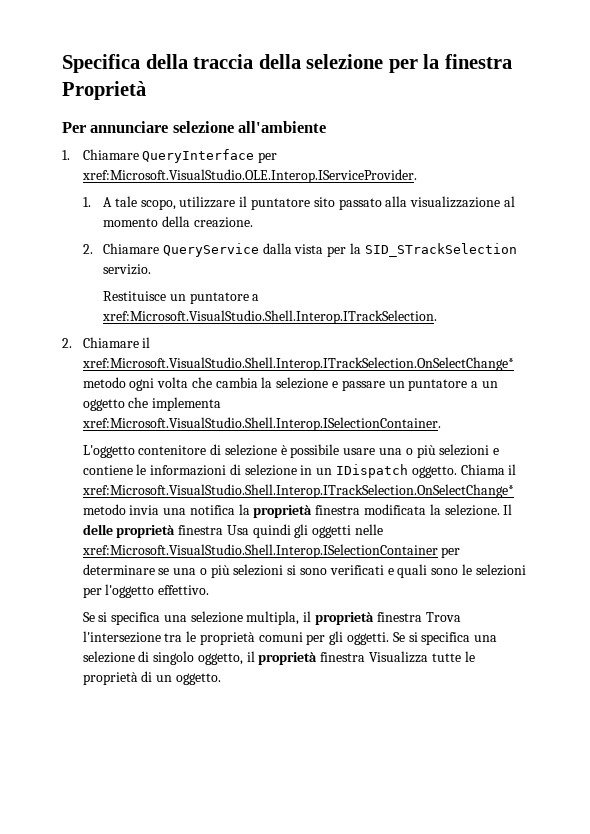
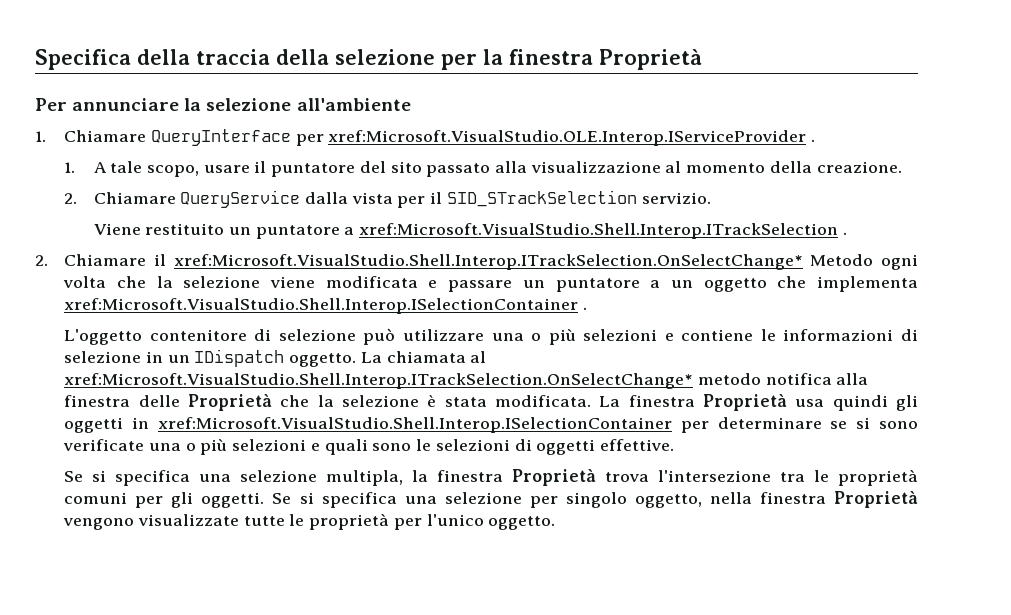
- Per annunciare selezione all'ambiente
+ Per annunciare la selezione all'ambiente
- 1. Chiamare QueryInterface per xref:Microsoft.VisualStudio.OLE.Interop.IServiceProvider.
+ 1. Chiamare QueryInterface per xref:Microsoft.VisualStudio.OLE.Interop.IServiceProvider .
- 1. A tale scopo, utilizzare il puntatore sito passato alla visualizzazione al momento della creazione.
+ 1. A tale scopo, usare il puntatore del sito passato alla visualizzazione al momento della creazione.
- 2. Chiamare QueryService dalla vista per la SID_STrackSelection servizio.
+ 2. Chiamare QueryService dalla vista per il SID_STrackSelection servizio.
- Restituisce un puntatore a xref:Microsoft.VisualStudio.Shell.Interop.ITrackSelection.
+ Viene restituito un puntatore a xref:Microsoft.VisualStudio.Shell.Interop.ITrackSelection .
- 2. Chiamare il xref:Microsoft.VisualStudio.Shell.Interop.ITrackSelection.OnSelectChange* metodo ogni volta che cambia la selezione e passare un puntatore a un oggetto che implementa xref:Microsoft.VisualStudio.Shell.Interop.ISelectionContainer.
+ 2. Chiamare il xref:Microsoft.VisualStudio.Shell.Interop.ITrackSelection.OnSelectChange* Metodo ogni volta che la selezione viene modificata e passare un puntatore a un oggetto che implementa xref:Microsoft.VisualStudio.Shell.Interop.ISelectionContainer .
- L'oggetto contenitore di selezione è possibile usare una o più selezioni e contiene le informazioni di selezione in un IDispatch oggetto.
+ L'oggetto contenitore di selezione può utilizzare una o più selezioni e contiene le informazioni di selezione in un IDispatch oggetto.
- Chiama il xref:Microsoft.VisualStudio.Shell.Interop.ITrackSelection.OnSelectChange* metodo invia una notifica la proprietà finestra modificata la selezione. Il delle proprietà finestra Usa quindi gli oggetti nelle xref:Microsoft.VisualStudio.Shell.Interop.ISelectionContainer per determinare se una o più selezioni si sono verificati e quali sono le selezioni per l'oggetto effettivo.
+ La chiamata al xref:Microsoft.VisualStudio.Shell.Interop.ITrackSelection.OnSelectChange* metodo notifica alla finestra delle Proprietà che la selezione è stata modificata. La finestra Proprietà usa quindi gli oggetti in xref:Microsoft.VisualStudio.Shell.Interop.ISelectionContainer per determinare se si sono verificate una o più selezioni e quali sono le selezioni di oggetti effettive.
- Se si specifica una selezione multipla, il proprietà finestra Trova l'intersezione tra le proprietà comuni per gli oggetti.
+ Se si specifica una selezione multipla, la finestra Proprietà trova l'intersezione tra le proprietà comuni per gli oggetti.
- Se si specifica una selezione di singolo oggetto, il proprietà finestra Visualizza tutte le proprietà di un oggetto.
+ Se si specifica una selezione per singolo oggetto, nella finestra Proprietà vengono visualizzate tutte le proprietà per l'unico oggetto.

